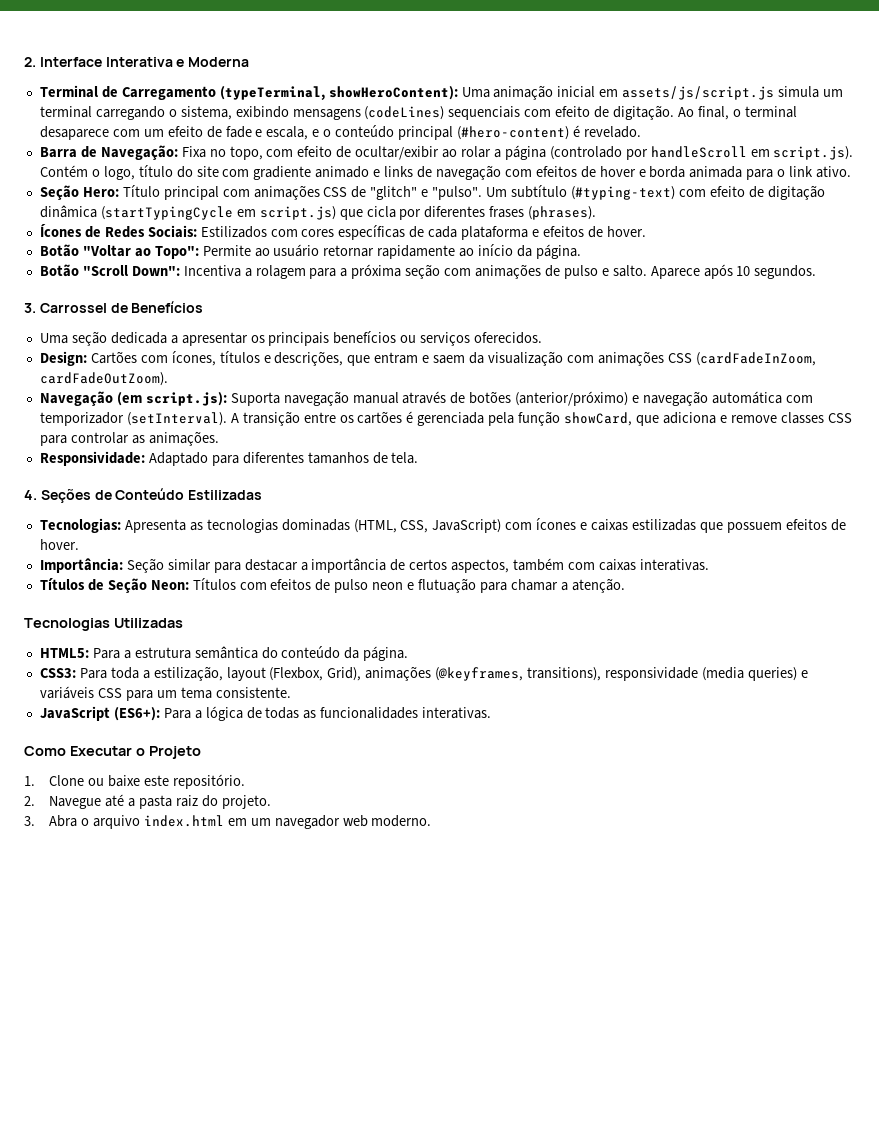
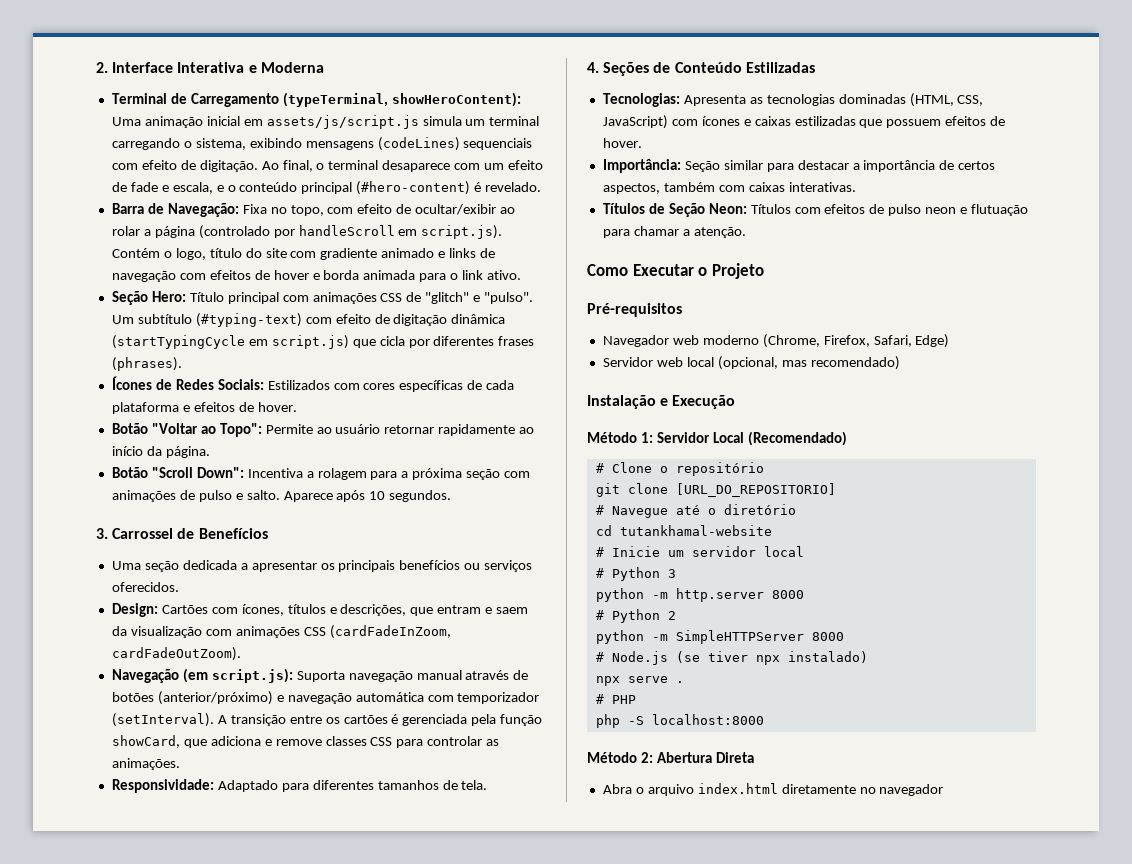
- Tecnologias Utilizadas
- HTML5: Para a estrutura semântica do conteúdo da página.
- CSS3: Para toda a estilização, layout (Flexbox, Grid), animações (@keyframes, transitions), responsividade (media queries) e variáveis CSS para um tema consistente.
- JavaScript (ES6+): Para a lógica de todas as funcionalidades interativas.
  Como Executar o Projeto
- 1. Clone ou baixe este repositório.
- 2. Navegue até a pasta raiz do projeto.
- 3. Abra o arquivo index.html em um navegador web moderno.
+ Pré-requisitos
+ Navegador web moderno (Chrome, Firefox, Safari, Edge)
+ Servidor web local (opcional, mas recomendado)
+ Instalação e Execução
+ Método 1: Servidor Local (Recomendado)
+ # Clone o repositório
+ git clone [URL_DO_REPOSITORIO]
+ # Navegue até o diretório
+ cd tutankhamal-website
+ # Inicie um servidor local
+ # Python 3
+ python -m http.server 8000
+ # Python 2
+ python -m SimpleHTTPServer 8000
+ # Node.js (se tiver npx instalado)
+ npx serve .
+ # PHP
+ php -S localhost:8000
+ Método 2: Abertura Direta
+ Abra o arquivo index.html diretamente no navegador

